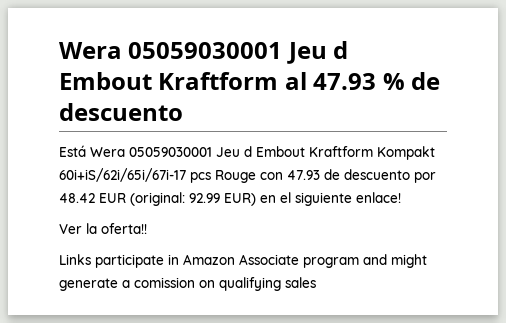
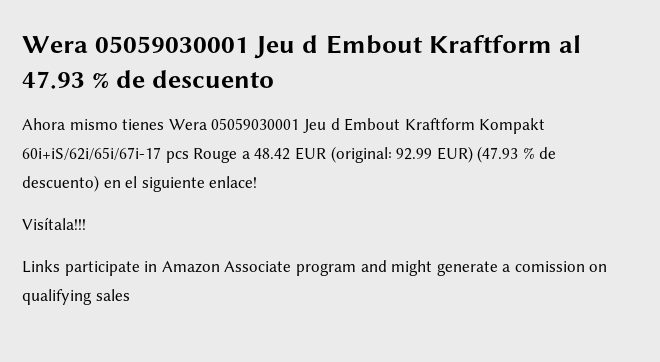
- Está Wera 05059030001 Jeu d Embout Kraftform Kompakt 60i+iS/62i/65i/67i-17 pcs Rouge con 47.93 de descuento por 48.42 EUR (original: 92.99 EUR) en el siguiente enlace!
+ Ahora mismo tienes Wera 05059030001 Jeu d Embout Kraftform Kompakt 60i+iS/62i/65i/67i-17 pcs Rouge a 48.42 EUR (original: 92.99 EUR) (47.93 % de descuento) en el siguiente enlace!
- Ver la oferta!!
+ Visítala!!!

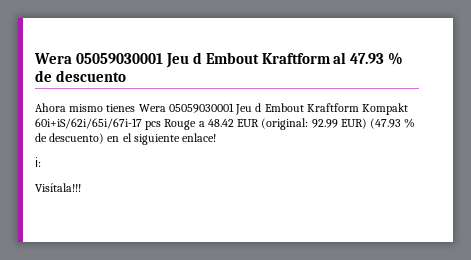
+ ℹ:
- Links participate in Amazon Associate program and might generate a comission on qualifying sales

